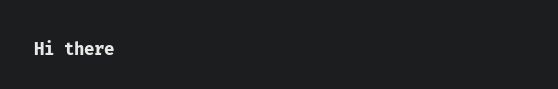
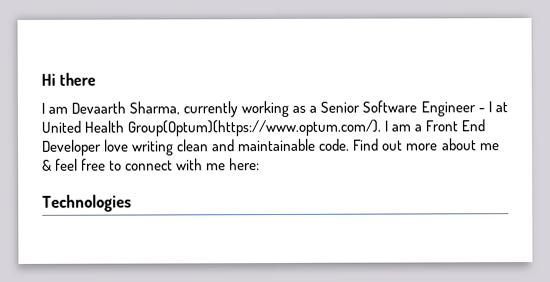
+ I am Devaarth Sharma, currently working as a Senior Software Engineer - I at United Health Group(Optum)(https://www.optum.com/). I am a Front End Developer love writing clean and maintainable code. Find out more about me & feel free to connect with me here:
+ Technologies

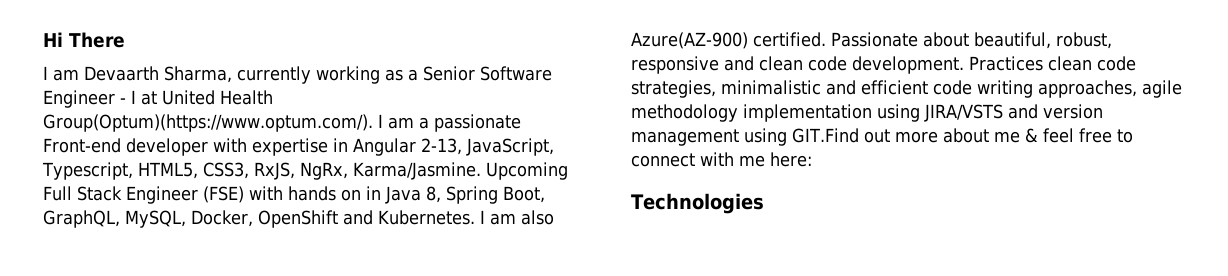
- Hi there
+ Hi There
- I am Devaarth Sharma, currently working as a Senior Software Engineer - I at United Health Group(Optum)(https://www.optum.com/). I am a Front End Developer love writing clean and maintainable code. Find out more about me & feel free to connect with me here:
+ I am Devaarth Sharma, currently working as a Senior Software Engineer - I at United Health Group(Optum)(https://www.optum.com/). I am a passionate Front-end developer with expertise in Angular 2-13, JavaScript, Typescript, HTML5, CSS3, RxJS, NgRx, Karma/Jasmine. Upcoming Full Stack Engineer (FSE) with hands on in Java 8, Spring Boot, GraphQL, MySQL, Docker, OpenShift and Kubernetes. I am also Azure(AZ-900) certified. Passionate about beautiful, robust, responsive and clean code development. Practices clean code strategies, minimalistic and efficient code writing approaches, agile methodology implementation using JIRA/VSTS and version management using GIT.Find out more about me & feel free to connect with me here:

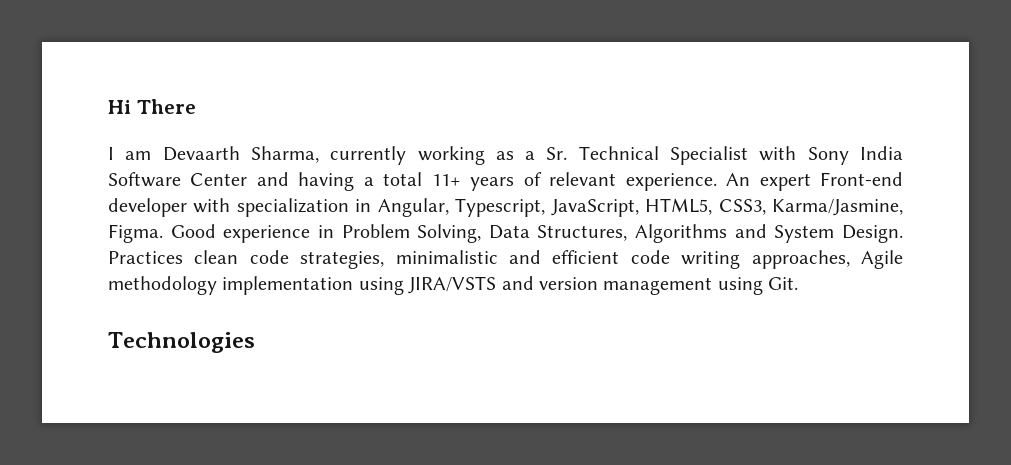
- I am Devaarth Sharma, currently working as a Senior Software Engineer - I at United Health Group(Optum)(https://www.optum.com/). I am a passionate Front-end developer with expertise in Angular 2-13, JavaScript, Typescript, HTML5, CSS3, RxJS, NgRx, Karma/Jasmine. Upcoming Full Stack Engineer (FSE) with hands on in Java 8, Spring Boot, GraphQL, MySQL, Docker, OpenShift and Kubernetes. I am also Azure(AZ-900) certified. Passionate about beautiful, robust, responsive and clean code development.
+ I am Devaarth Sharma, currently working as a Sr. Technical Specialist with Sony India Software Center and having a total 11+ years of relevant experience. An expert Front-end developer with specialization in Angular, Typescript, JavaScript, HTML5, CSS3, Karma/Jasmine, Figma. Good experience in Problem Solving, Data Structures, Algorithms and System Design.
- Practices clean code strategies, minimalistic and efficient code writing approaches, agile methodology implementation using JIRA/VSTS and version management using GIT.Find out more about me & feel free to connect with me here:
+ Practices clean code strategies, minimalistic and efficient code writing approaches, Agile methodology implementation using JIRA/VSTS and version management using Git.

